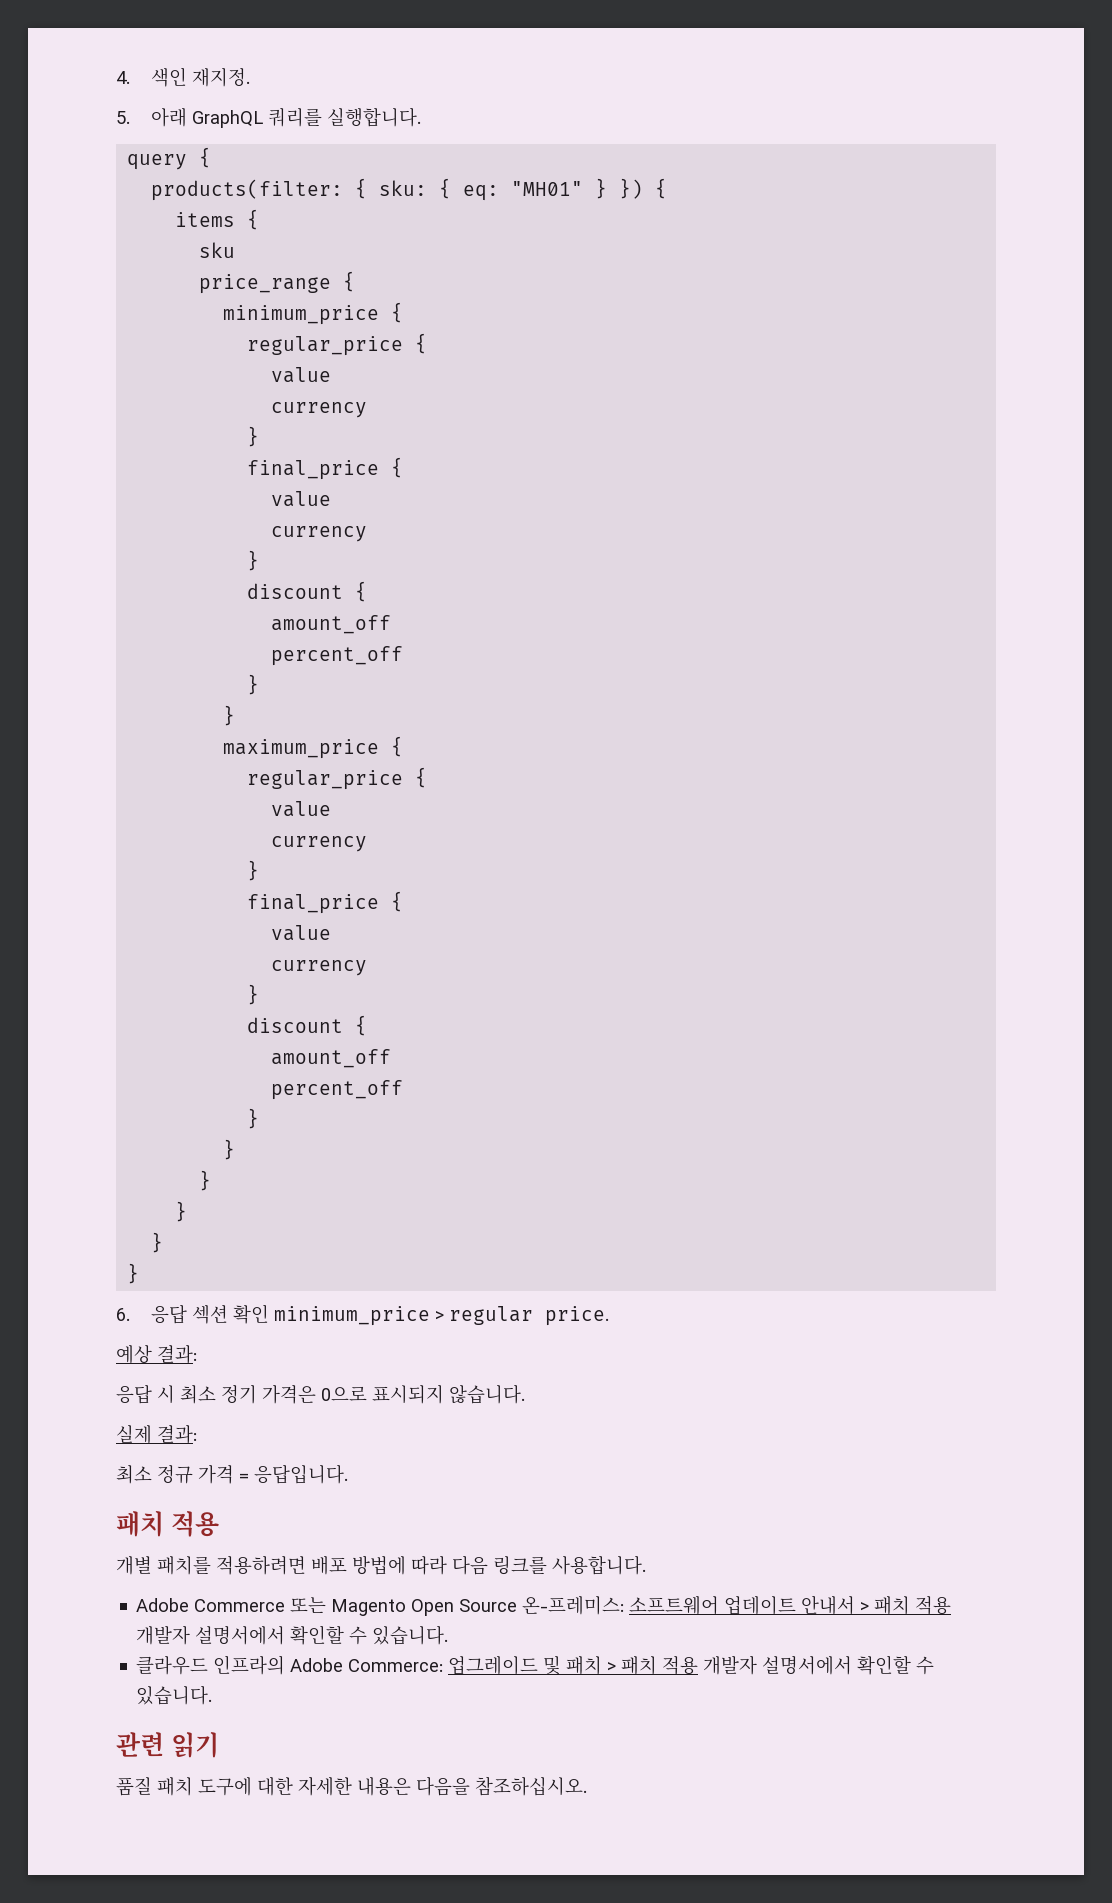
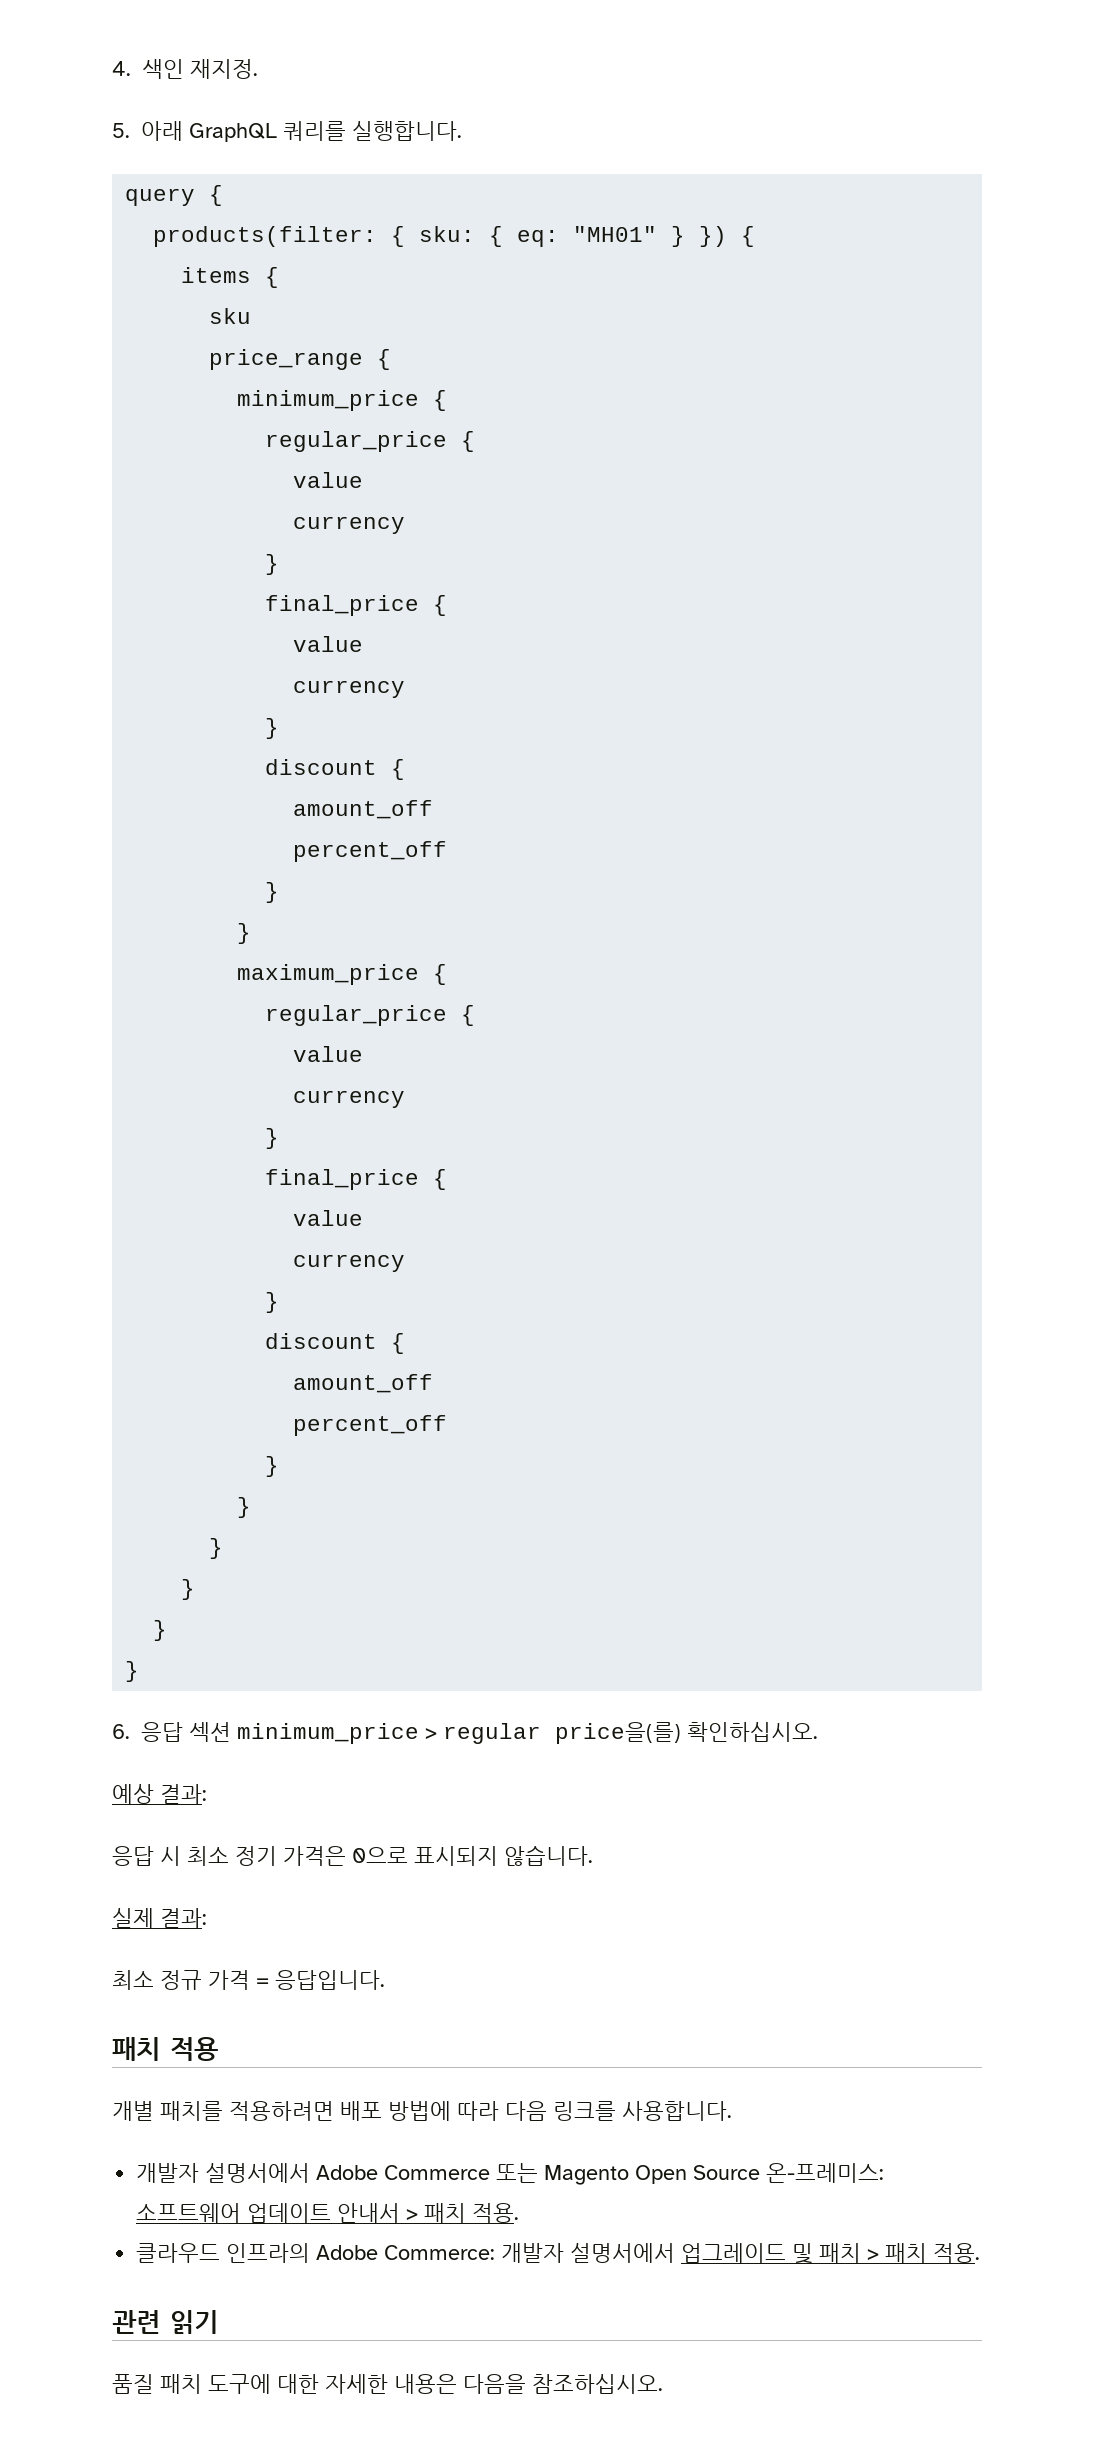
- 6. 응답 섹션 확인 minimum_price > regular price.
+ 6. 응답 섹션 minimum_price > regular price을(를) 확인하십시오.
- Adobe Commerce 또는 Magento Open Source 온-프레미스: 소프트웨어 업데이트 안내서 > 패치 적용 개발자 설명서에서 확인할 수 있습니다.
+ 개발자 설명서에서 Adobe Commerce 또는 Magento Open Source 온-프레미스: 소프트웨어 업데이트 안내서 > 패치 적용.
- 클라우드 인프라의 Adobe Commerce: 업그레이드 및 패치 > 패치 적용 개발자 설명서에서 확인할 수 있습니다.
+ 클라우드 인프라의 Adobe Commerce: 개발자 설명서에서 업그레이드 및 패치 > 패치 적용.

